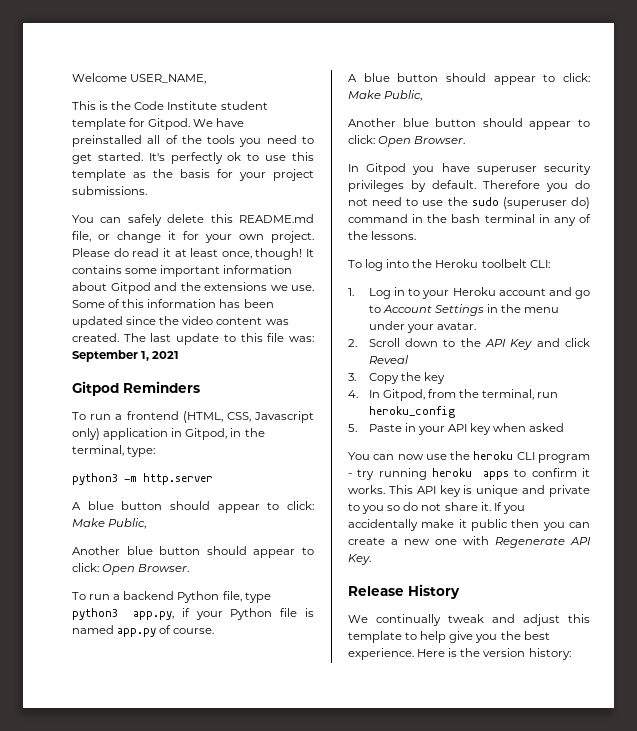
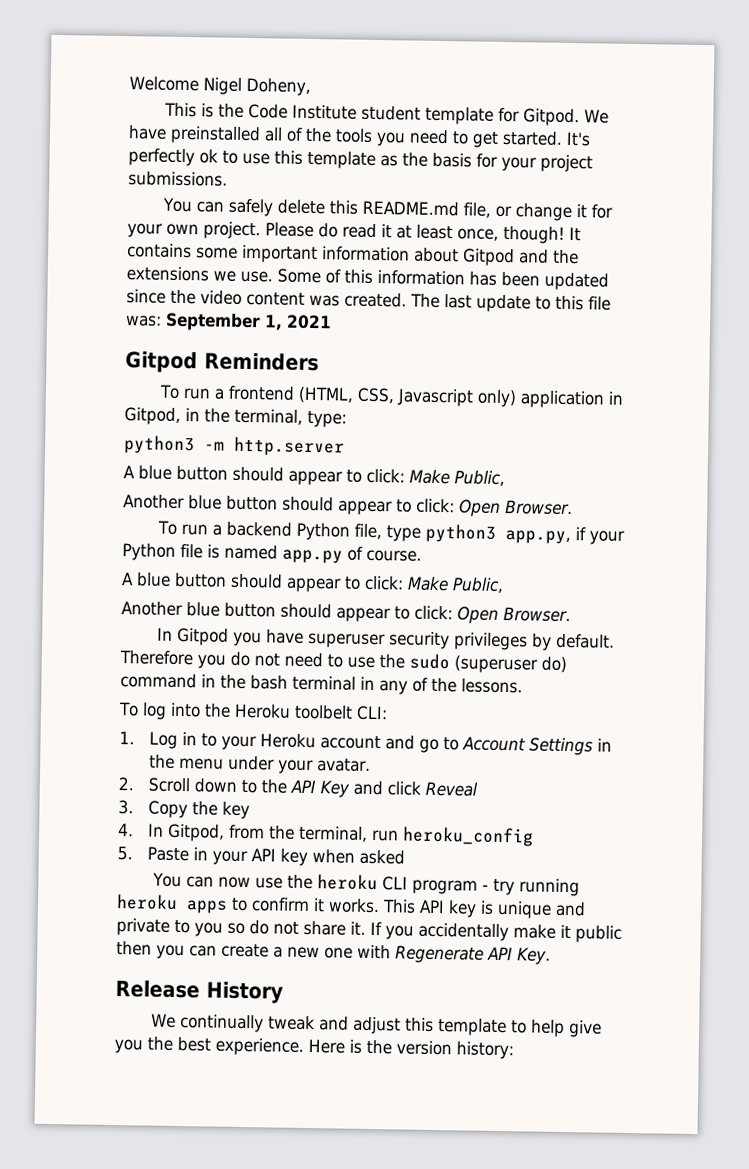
- Welcome USER_NAME,
+ Welcome Nigel Doheny,

